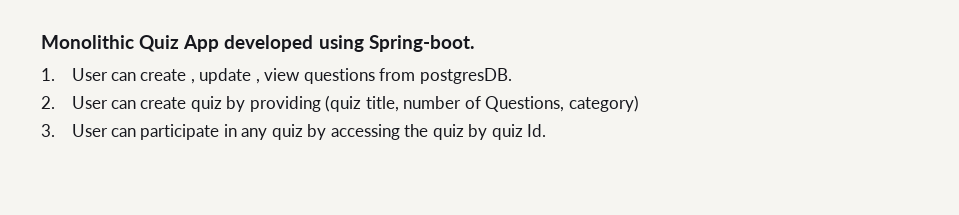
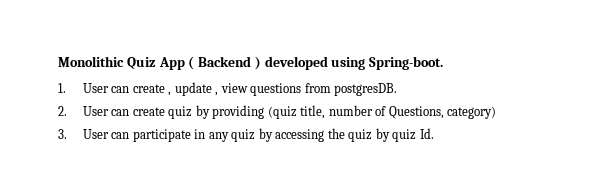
- Monolithic Quiz App developed using Spring-boot.
+ Monolithic Quiz App ( Backend ) developed using Spring-boot.

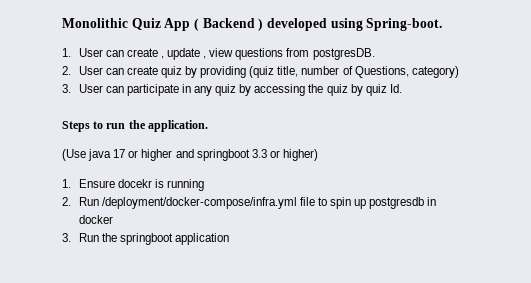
+ Steps to run the application.
+ (Use java 17 or higher and springboot 3.3 or higher)
+ 1. Ensure docekr is running
+ 2. Run /deployment/docker-compose/infra.yml file to spin up postgresdb in docker
+ 3. Run the springboot application

